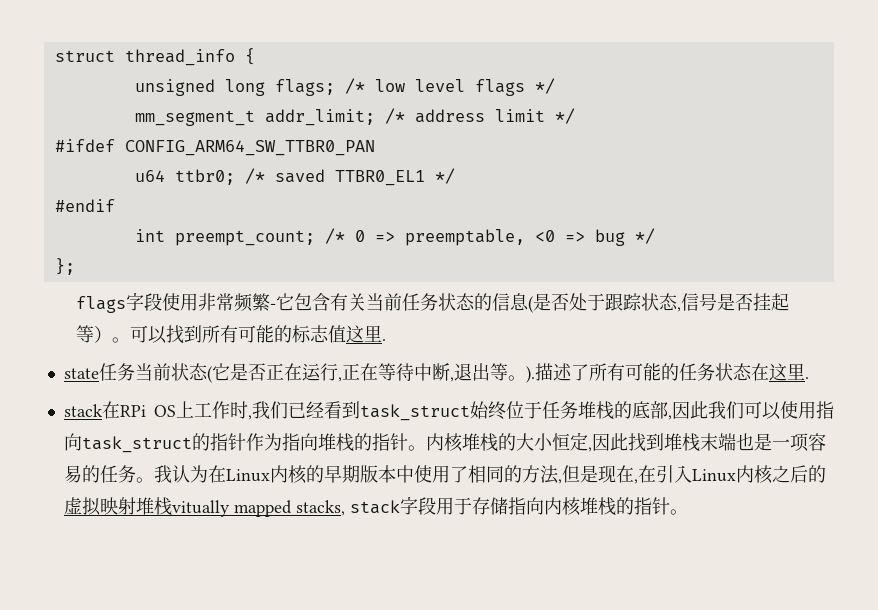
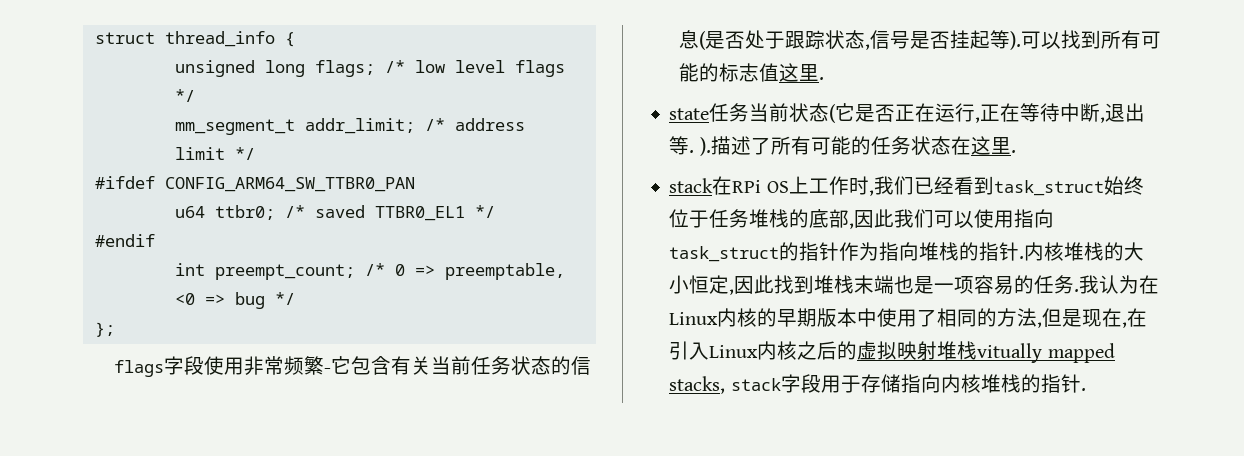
- flags字段使用非常频繁-它包含有关当前任务状态的信息(是否处于跟踪状态,信号是否挂起等）。
+ flags字段使用非常频繁-它包含有关当前任务状态的信息(是否处于跟踪状态,信号是否挂起等).
- state任务当前状态(它是否正在运行,正在等待中断,退出等。).
+ state任务当前状态(它是否正在运行,正在等待中断,退出等. ).
- stack在RPi OS上工作时,我们已经看到task_struct始终位于任务堆栈的底部,因此我们可以使用指向task_struct的指针作为指向堆栈的指针。
+ stack在RPi OS上工作时,我们已经看到task_struct始终位于任务堆栈的底部,因此我们可以使用指向task_struct的指针作为指向堆栈的指针.
- 内核堆栈的大小恒定,因此找到堆栈末端也是一项容易的任务。
+ 内核堆栈的大小恒定,因此找到堆栈末端也是一项容易的任务.
- 我认为在Linux内核的早期版本中使用了相同的方法,但是现在,在引入Linux内核之后的虚拟映射堆栈vitually mapped stacks, stack字段用于存储指向内核堆栈的指针。
+ 我认为在Linux内核的早期版本中使用了相同的方法,但是现在,在引入Linux内核之后的虚拟映射堆栈vitually mapped stacks, stack字段用于存储指向内核堆栈的指针.

